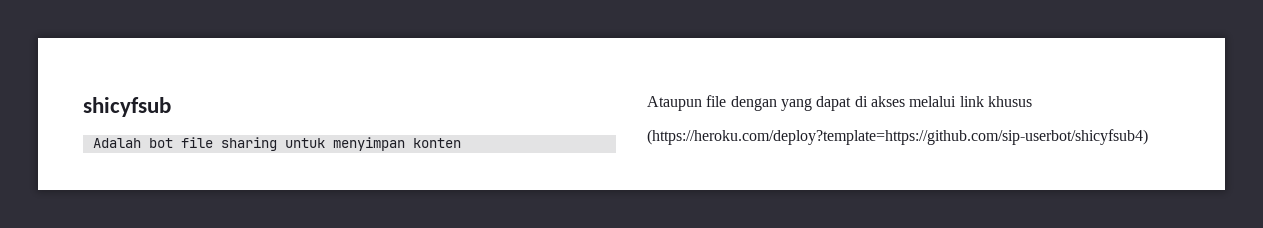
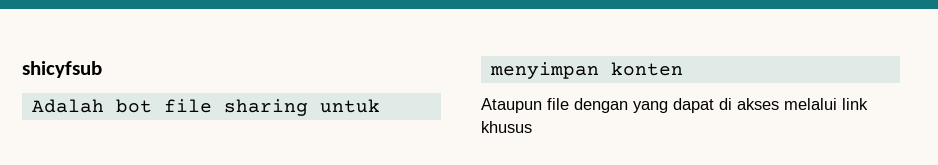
- (https://heroku.com/deploy?template=https://github.com/sip-userbot/shicyfsub4)

